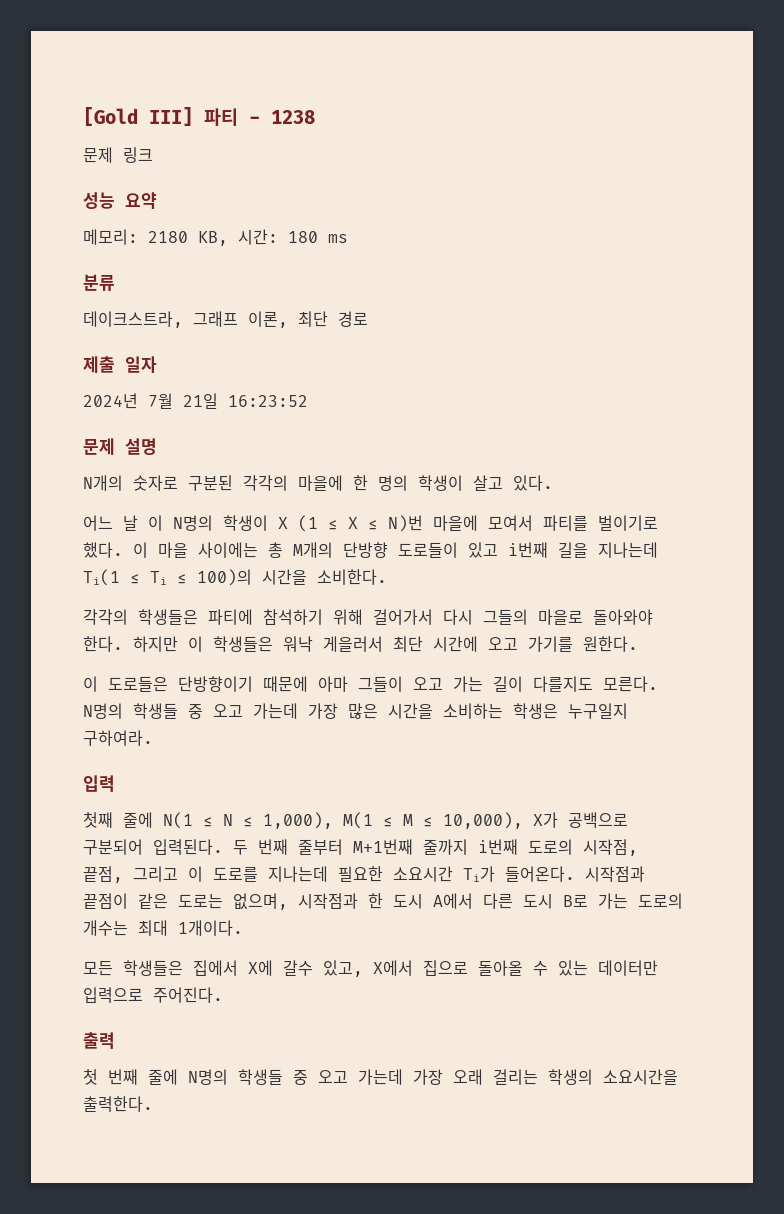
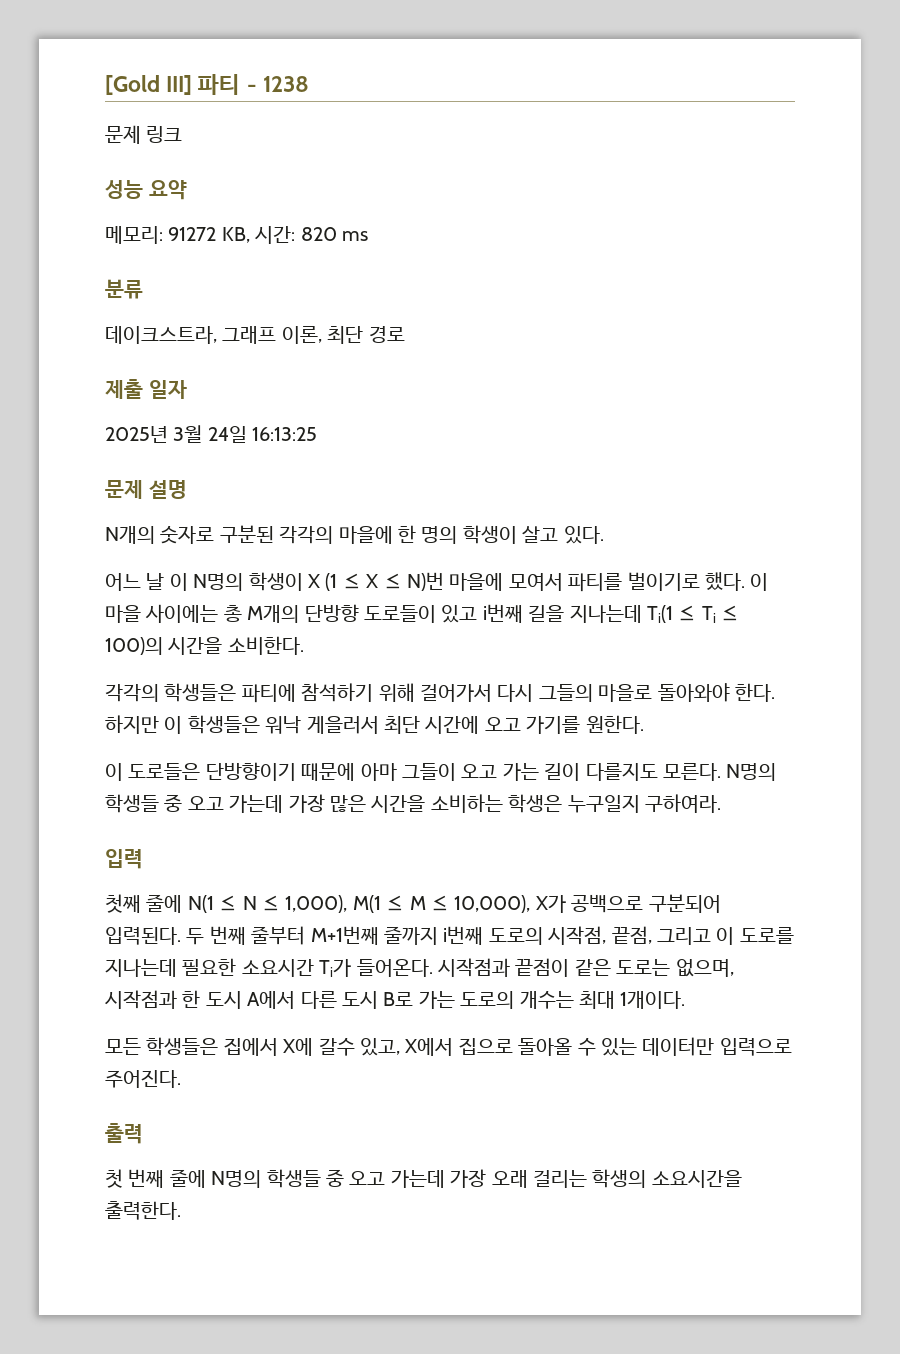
- 메모리: 2180 KB, 시간: 180 ms
+ 메모리: 91272 KB, 시간: 820 ms
- 2024년 7월 21일 16:23:52
+ 2025년 3월 24일 16:13:25

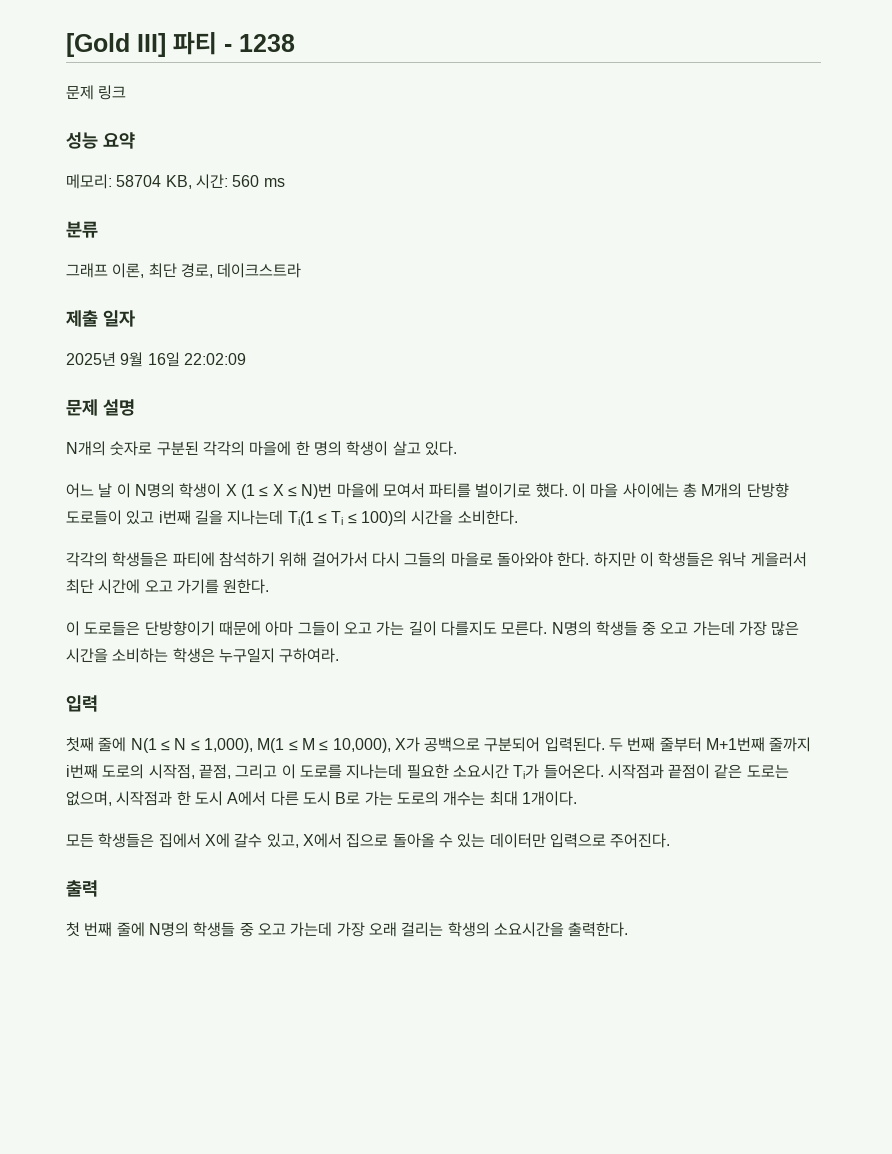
- 메모리: 91272 KB, 시간: 820 ms
+ 메모리: 58704 KB, 시간: 560 ms
- 데이크스트라, 그래프 이론, 최단 경로
+ 그래프 이론, 최단 경로, 데이크스트라
- 2025년 3월 24일 16:13:25
+ 2025년 9월 16일 22:02:09

